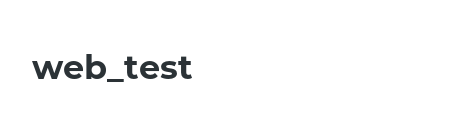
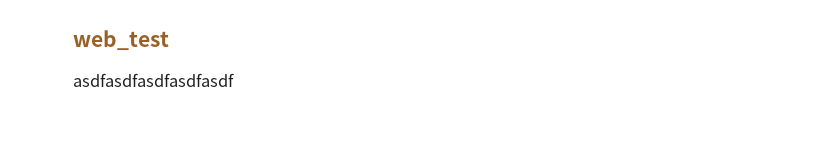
+ asdfasdfasdfasdfasdf

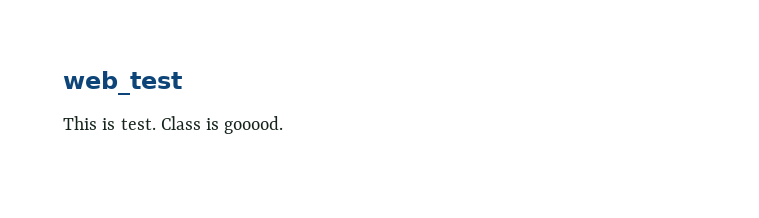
- asdfasdfasdfasdfasdf
+ This is test. Class is gooood.

